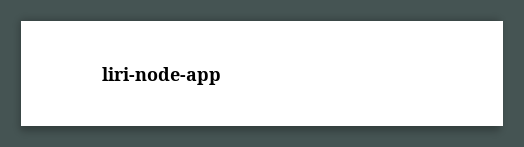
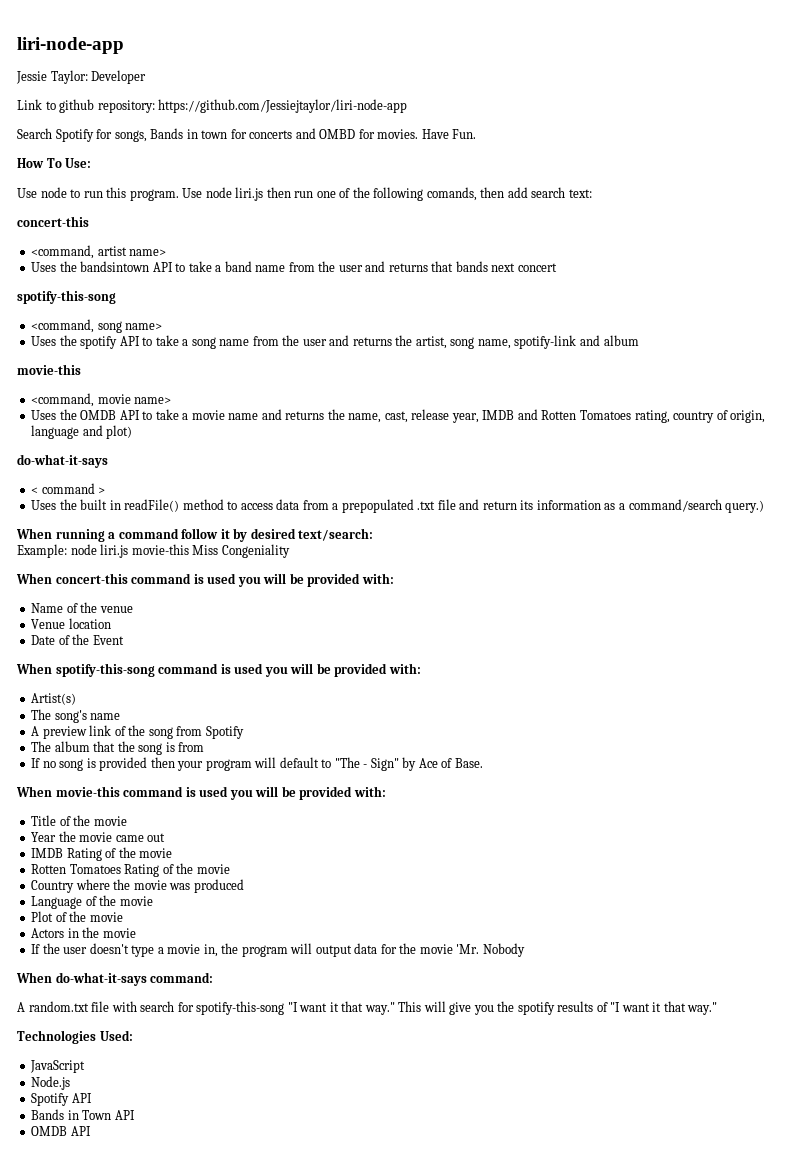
+ Jessie Taylor: Developer
+ Link to github repository: https://github.com/Jessiejtaylor/liri-node-app
+ Search Spotify for songs, Bands in town for concerts and OMBD for movies. Have Fun.
+ How To Use:
+ Use node to run this program. Use node liri.js then run one of the following comands, then add search text:
+ concert-this
+ <command, artist name>
+ Uses the bandsintown API to take a band name from the user and returns that bands next concert
+ spotify-this-song
+ <command, song name>
+ Uses the spotify API to take a song name from the user and returns the artist, song name, spotify-link and album
+ movie-this
+ <command, movie name>
+ Uses the OMDB API to take a movie name and returns the name, cast, release year, IMDB and Rotten Tomatoes rating, country of origin, language and plot)
+ do-what-it-says
+ < command >
+ Uses the built in readFile() method to access data from a prepopulated .txt file and return its information as a command/search query.)
+ When running a command follow it by desired text/search:
+ Example: node liri.js movie-this Miss Congeniality
+ When concert-this command is used you will be provided with:
+ Name of the venue
+ Venue location
+ Date of the Event
+ When spotify-this-song command is used you will be provided with:
+ Artist(s)
+ The song's name
+ A preview link of the song from Spotify
+ The album that the song is from
+ If no song is provided then your program will default to "The - Sign" by Ace of Base.
+ When movie-this command is used you will be provided with:
+ Title of the movie
+ Year the movie came out
+ IMDB Rating of the movie
+ Rotten Tomatoes Rating of the movie
+ Country where the movie was produced
+ Language of the movie
+ Plot of the movie
+ Actors in the movie
+ If the user doesn't type a movie in, the program will output data for the movie 'Mr. Nobody
+ When do-what-it-says command:
+ A random.txt file with search for spotify-this-song "I want it that way." This will give you the spotify results of "I want it that way."
+ Technologies Used:
+ JavaScript
+ Node.js
+ Spotify API
+ Bands in Town API
+ OMDB API

